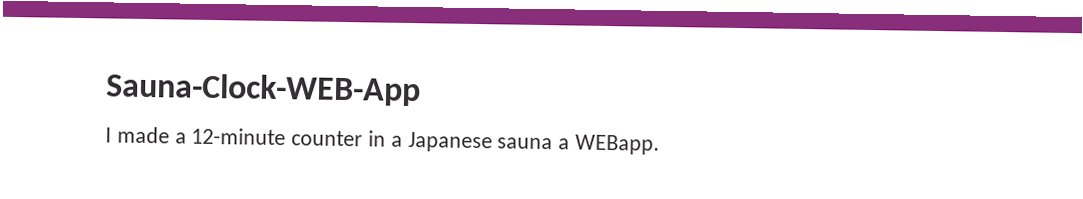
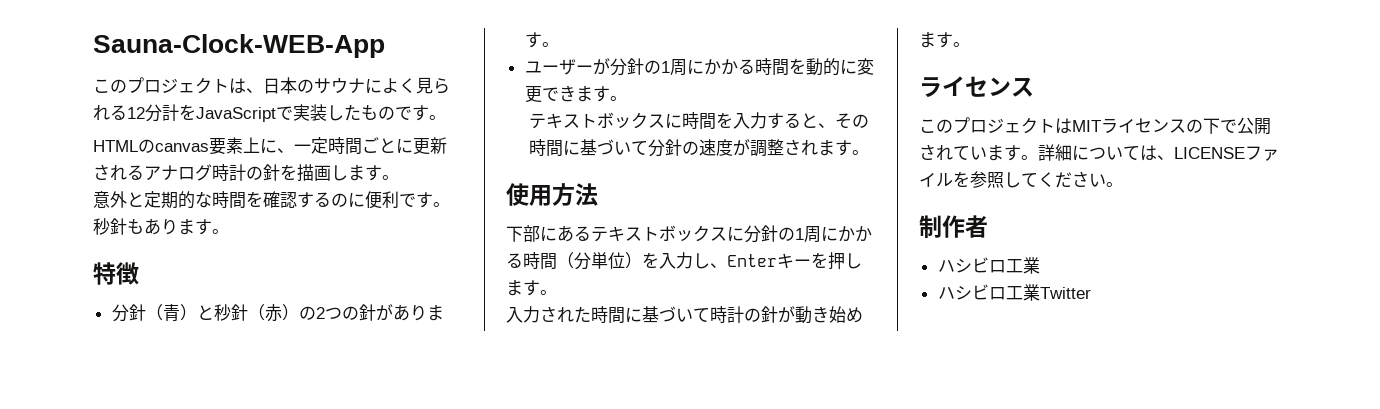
- I made a 12-minute counter in a Japanese sauna a WEBapp.
+ このプロジェクトは、日本のサウナによく見られる12分計をJavaScriptで実装したものです。
+ HTMLのcanvas要素上に、一定時間ごとに更新されるアナログ時計の針を描画します。
+ 意外と定期的な時間を確認するのに便利です。秒針もあります。
+ 特徴
+ 分針（青）と秒針（赤）の2つの針があります。
+ ユーザーが分針の1周にかかる時間を動的に変更できます。
+ テキストボックスに時間を入力すると、その時間に基づいて分針の速度が調整されます。
+ 使用方法
+ 下部にあるテキストボックスに分針の1周にかかる時間（分単位）を入力し、Enterキーを押します。
+ 入力された時間に基づいて時計の針が動き始めます。
+ ライセンス
+ このプロジェクトはMITライセンスの下で公開されています。詳細については、LICENSEファイルを参照してください。
+ 制作者
+ ハシビロ工業
+ ハシビロ工業Twitter

